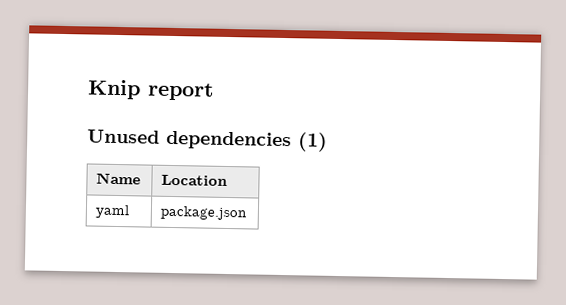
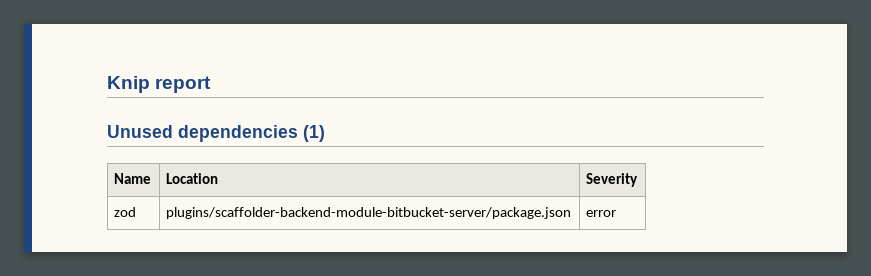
- Name | Location
- yaml | package.json
+ Name | Location | Severity
+ zod | plugins/scaffolder-backend-module-bitbucket-server/package.json | error

